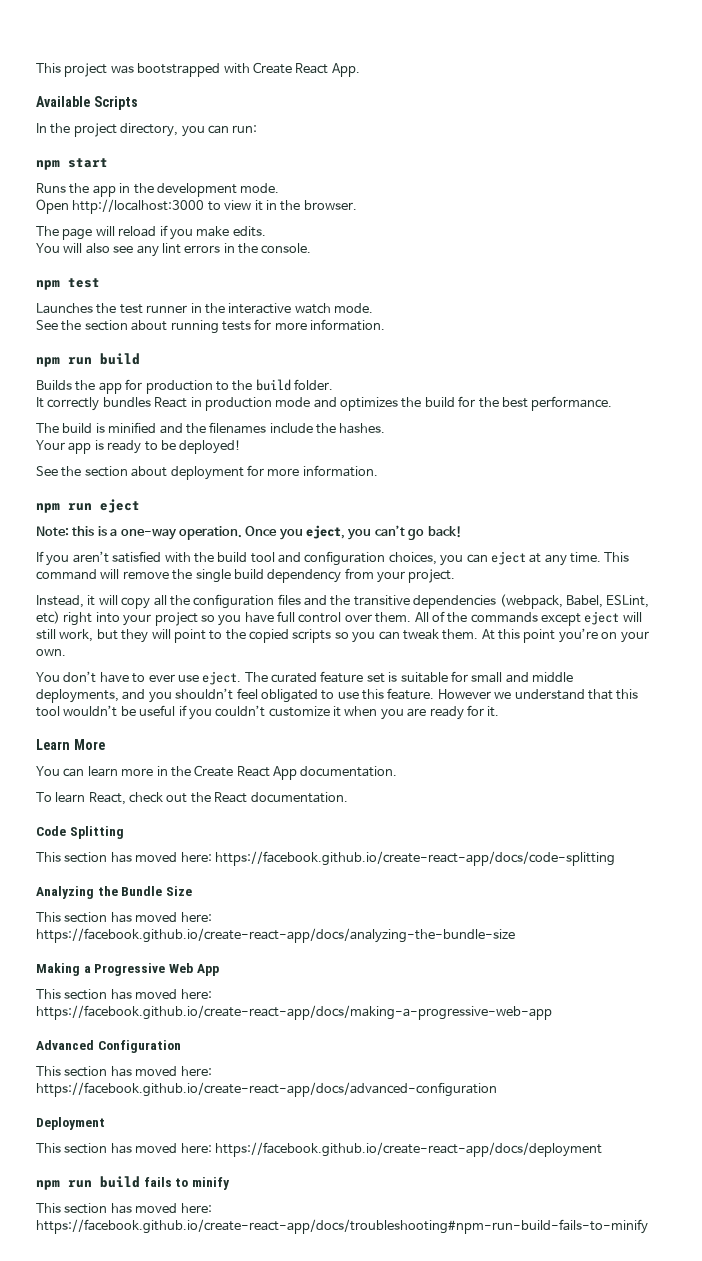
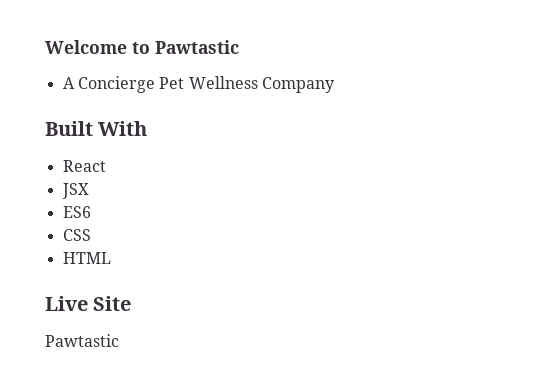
- This project was bootstrapped with Create React App.
- Available Scripts
- In the project directory, you can run:
- npm start
- Runs the app in the development mode.
- Open http://localhost:3000 to view it in the browser.
- The page will reload if you make edits.
- You will also see any lint errors in the console.
- npm test
- Launches the test runner in the interactive watch mode.
- See the section about running tests for more information.
- npm run build
- Builds the app for production to the build folder.
- It correctly bundles React in production mode and optimizes the build for the best performance.
- The build is minified and the filenames include the hashes.
- Your app is ready to be deployed!
- See the section about deployment for more information.
- npm run eject
- Note: this is a one-way operation. Once you eject, you can’t go back!
- If you aren’t satisfied with the build tool and configuration choices, you can eject at any time. This command will remove the single build dependency from your project.
- Instead, it will copy all the configuration files and the transitive dependencies (webpack, Babel, ESLint, etc) right into your project so you have full control over them. All of the commands except eject will still work, but they will point to the copied scripts so you can tweak them. At this point you’re on your own.
- You don’t have to ever use eject. The curated feature set is suitable for small and middle deployments, and you shouldn’t feel obligated to use this feature. However we understand that this tool wouldn’t be useful if you couldn’t customize it when you are ready for it.
- Learn More
- You can learn more in the Create React App documentation.
- To learn React, check out the React documentation.
- Code Splitting
- This section has moved here: https://facebook.github.io/create-react-app/docs/code-splitting
- Analyzing the Bundle Size
- This section has moved here: https://facebook.github.io/create-react-app/docs/analyzing-the-bundle-size
- Making a Progressive Web App
- This section has moved here: https://facebook.github.io/create-react-app/docs/making-a-progressive-web-app
- Advanced Configuration
- This section has moved here: https://facebook.github.io/create-react-app/docs/advanced-configuration
- Deployment
- This section has moved here: https://facebook.github.io/create-react-app/docs/deployment
- npm run build fails to minify
- This section has moved here: https://facebook.github.io/create-react-app/docs/troubleshooting#npm-run-build-fails-to-minify
+ Welcome to Pawtastic
+ A Concierge Pet Wellness Company
+ Built With
+ React
+ JSX
+ ES6
+ CSS
+ HTML
+ Live Site
+ Pawtastic

